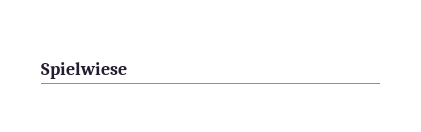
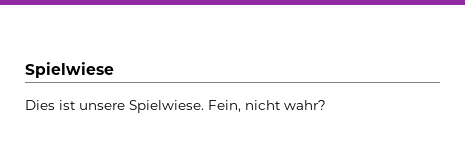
+ Dies ist unsere Spielwiese. Fein, nicht wahr?

